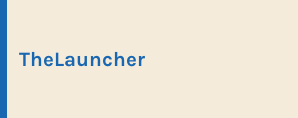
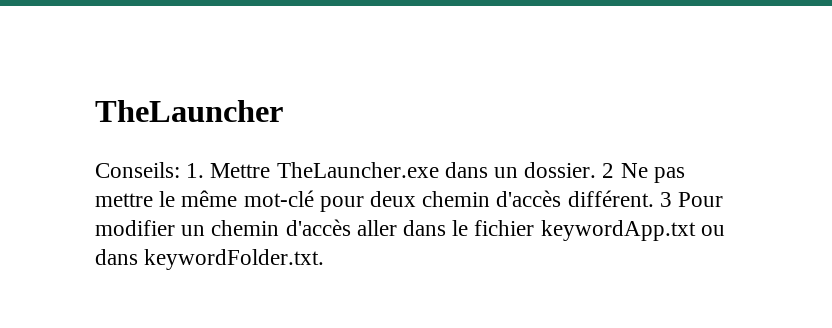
+ Conseils: 1. Mettre TheLauncher.exe dans un dossier. 2 Ne pas mettre le même mot-clé pour deux chemin d'accès différent. 3 Pour modifier un chemin d'accès aller dans le fichier keywordApp.txt ou dans keywordFolder.txt.

